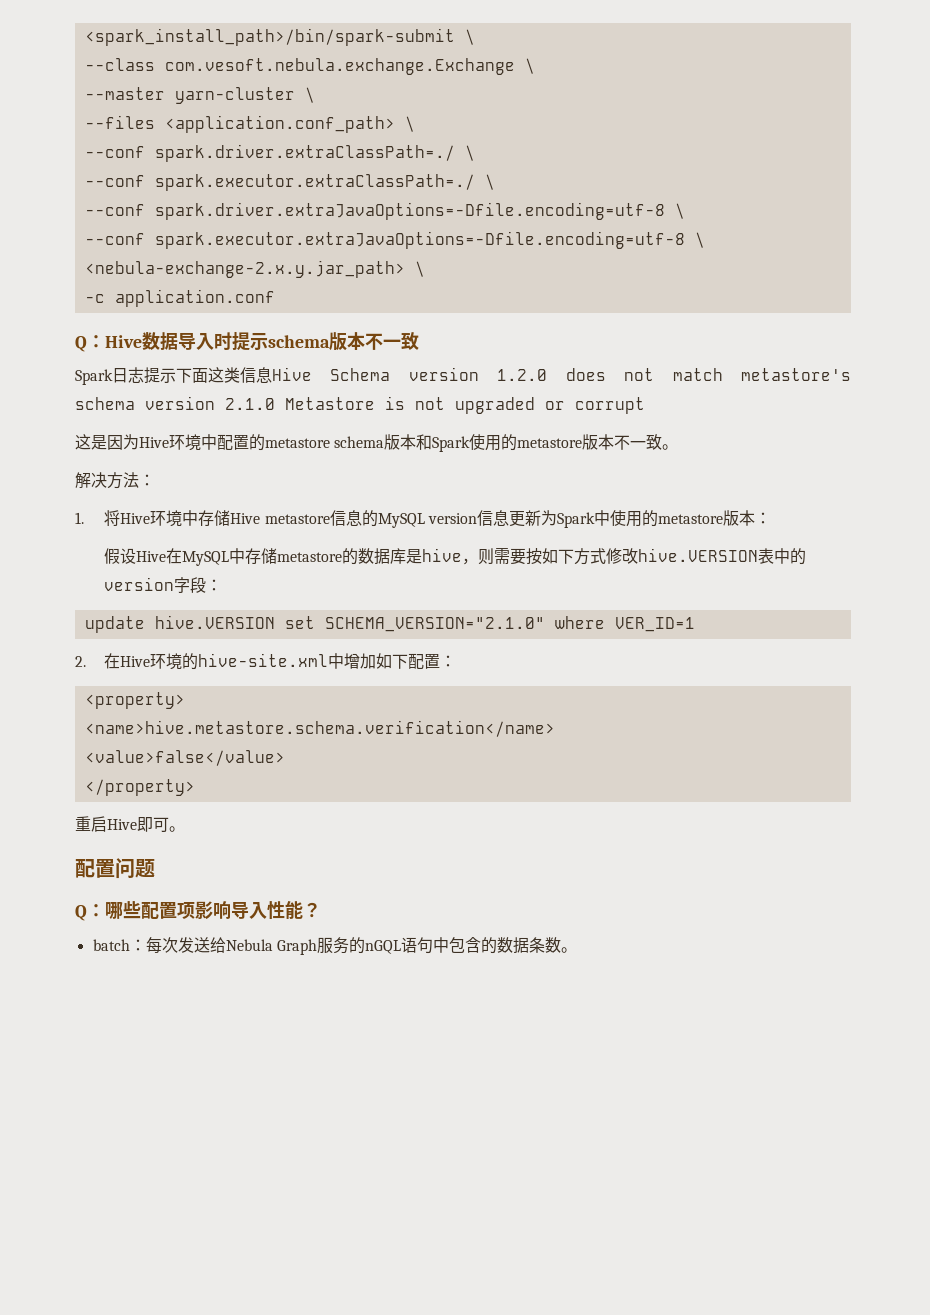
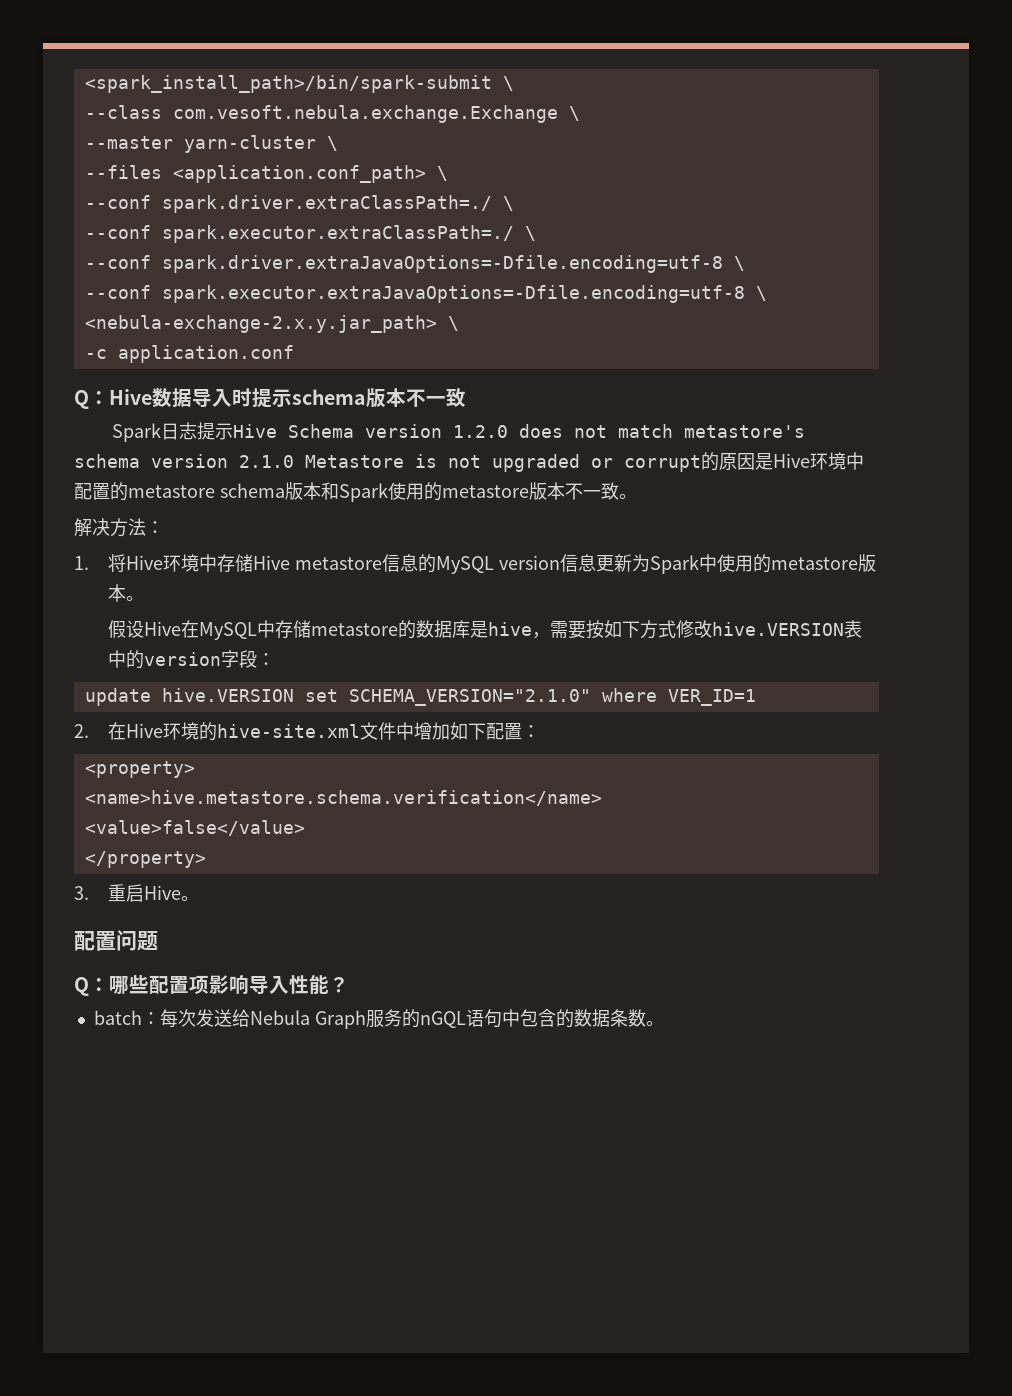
- Spark日志提示下面这类信息Hive Schema version 1.2.0 does not match metastore's schema version 2.1.0 Metastore is not upgraded or corrupt
- 这是因为Hive环境中配置的metastore schema版本和Spark使用的metastore版本不一致。
+ Spark日志提示Hive Schema version 1.2.0 does not match metastore's schema version 2.1.0 Metastore is not upgraded or corrupt的原因是Hive环境中配置的metastore schema版本和Spark使用的metastore版本不一致。
- 1.将Hive环境中存储Hive metastore信息的MySQL version信息更新为Spark中使用的metastore版本：
+ 1.将Hive环境中存储Hive metastore信息的MySQL version信息更新为Spark中使用的metastore版本。
- 假设Hive在MySQL中存储metastore的数据库是hive，则需要按如下方式修改hive.VERSION表中的version字段：
+ 假设Hive在MySQL中存储metastore的数据库是hive，需要按如下方式修改hive.VERSION表中的version字段：
- 2.在Hive环境的hive-site.xml中增加如下配置：
+ 2.在Hive环境的hive-site.xml文件中增加如下配置：
- 重启Hive即可。
+ 3.重启Hive。

